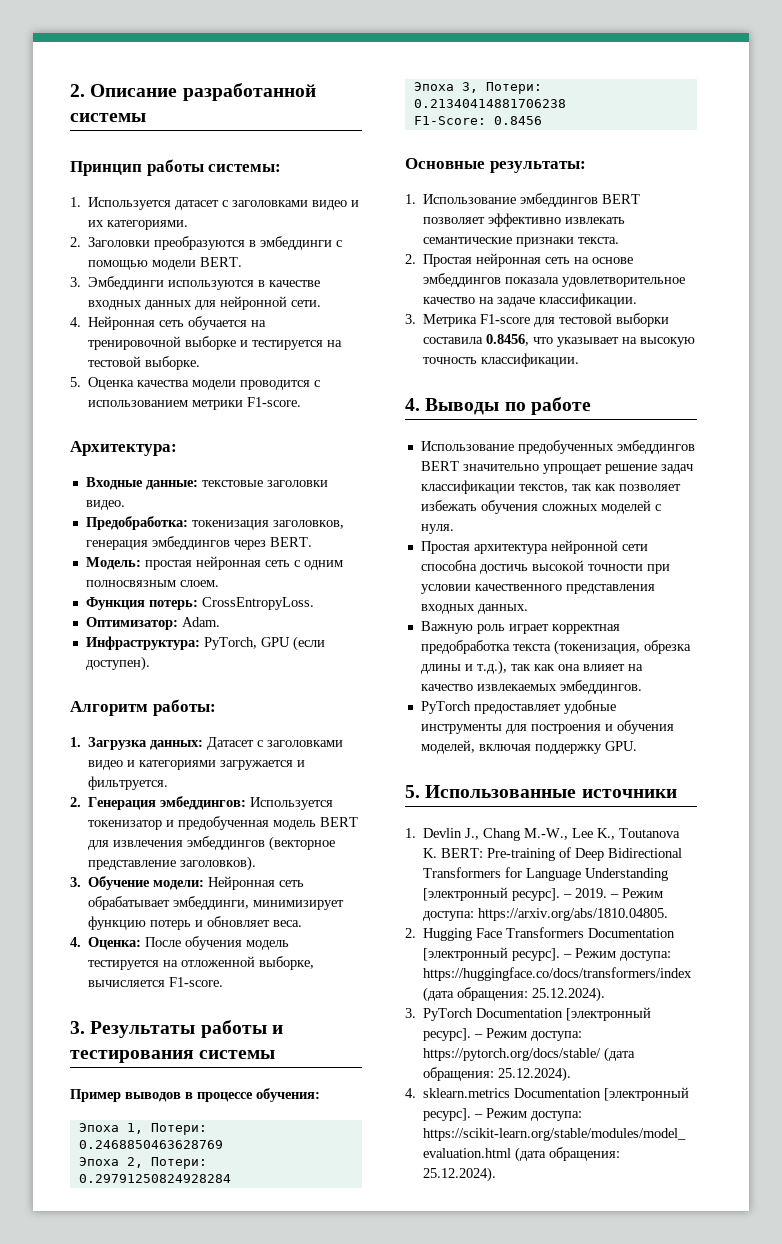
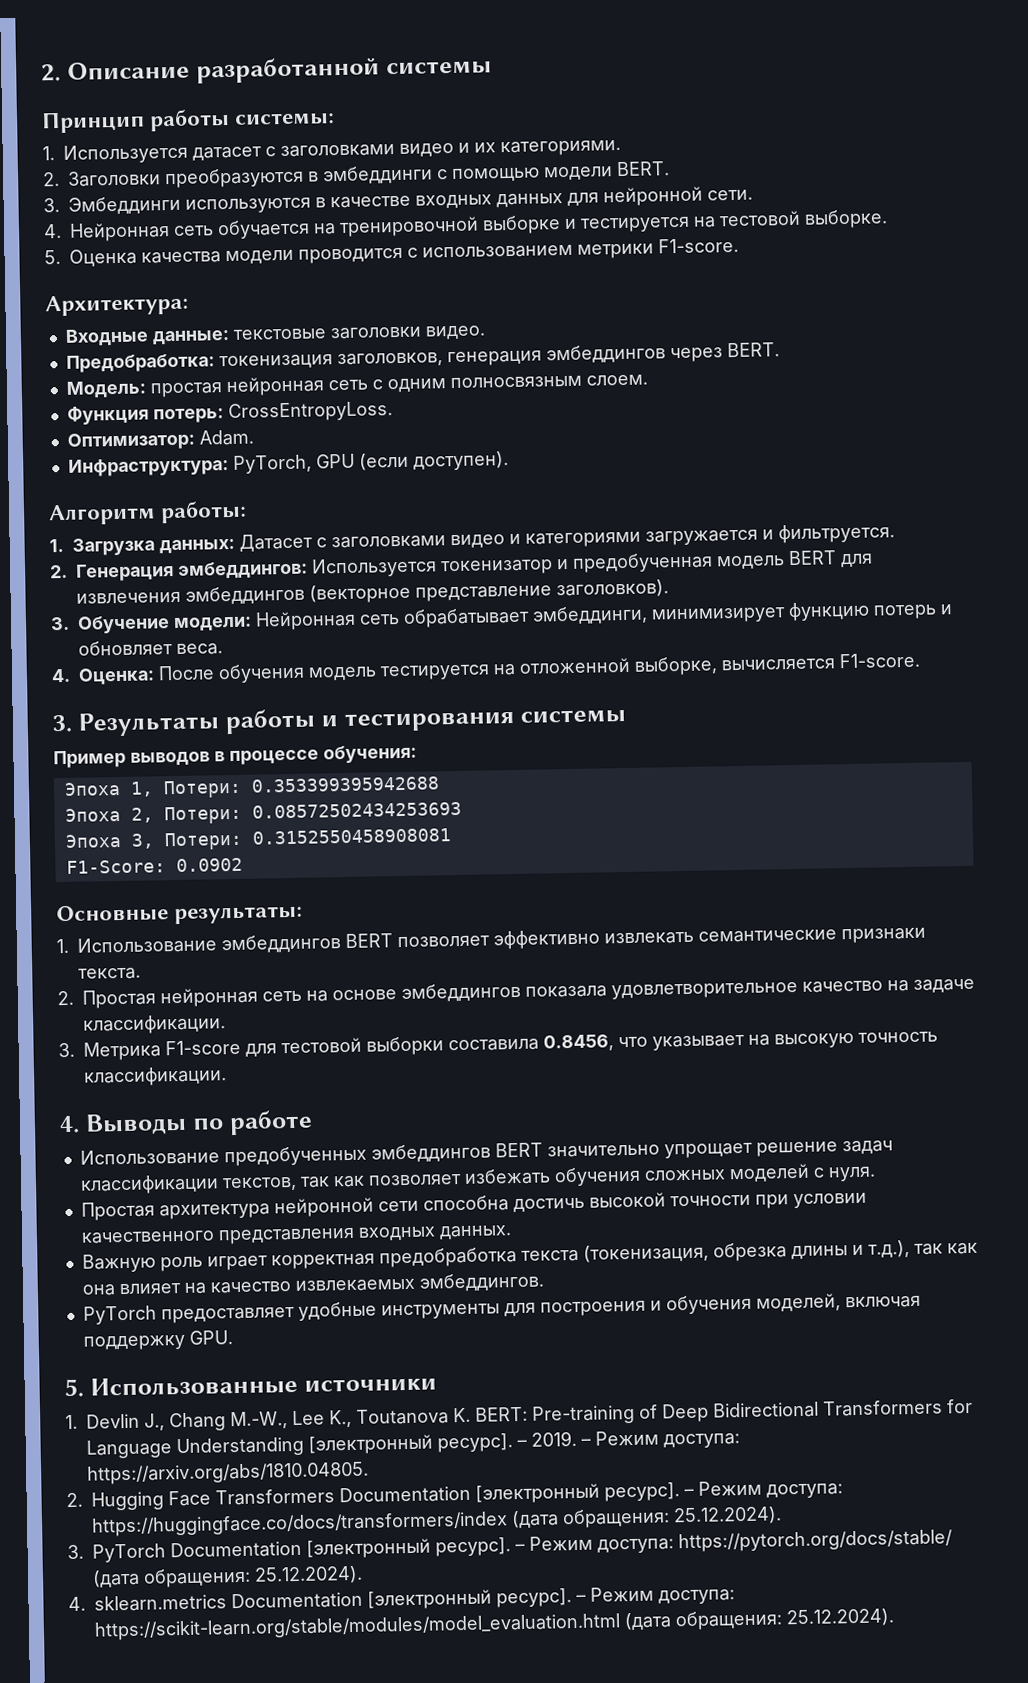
- Эпоха 1, Потери: 0.2468850463628769
+ Эпоха 1, Потери: 0.353399395942688
- Эпоха 2, Потери: 0.29791250824928284
+ Эпоха 2, Потери: 0.08572502434253693
- Эпоха 3, Потери: 0.21340414881706238
+ Эпоха 3, Потери: 0.3152550458908081
- F1-Score: 0.8456
+ F1-Score: 0.0902

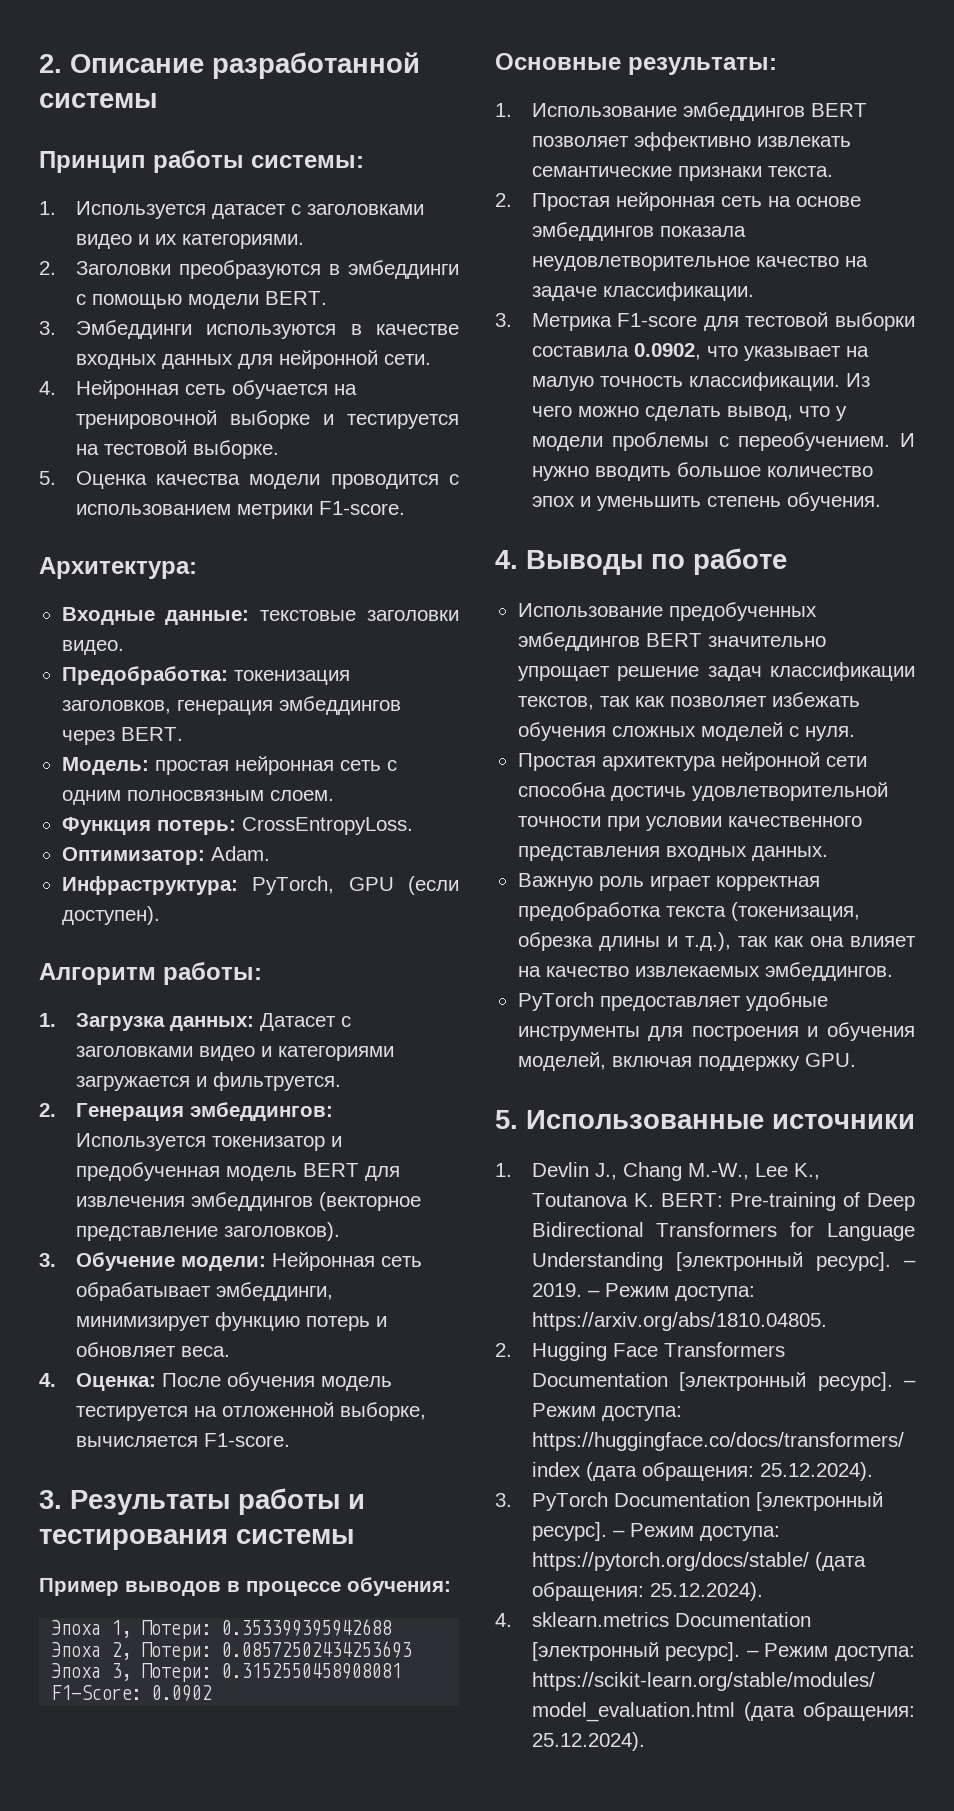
- 2. Простая нейронная сеть на основе эмбеддингов показала удовлетворительное качество на задаче классификации.
+ 2. Простая нейронная сеть на основе эмбеддингов показала неудовлетворительное качество на задаче классификации.
- 3. Метрика F1-score для тестовой выборки составила 0.8456, что указывает на высокую точность классификации.
+ 3. Метрика F1-score для тестовой выборки составила 0.0902, что указывает на малую точность классификации. Из чего можно сделать вывод, что у модели проблемы с переобучением. И нужно вводить большое количество эпох и уменьшить степень обучения.
- Простая архитектура нейронной сети способна достичь высокой точности при условии качественного представления входных данных.
+ Простая архитектура нейронной сети способна достичь удовлетворительной точности при условии качественного представления входных данных.

